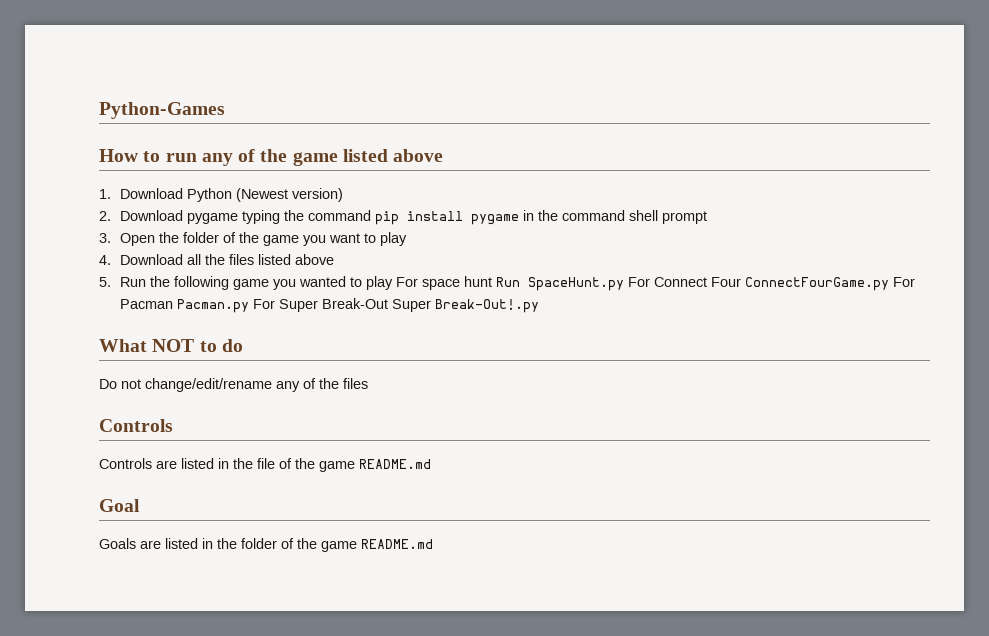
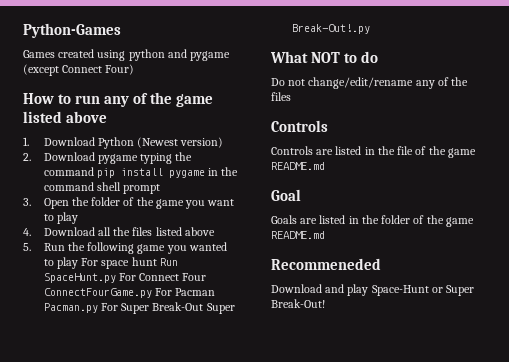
+ Games created using python and pygame (except Connect Four)
+ Recommeneded
+ Download and play Space-Hunt or Super Break-Out!

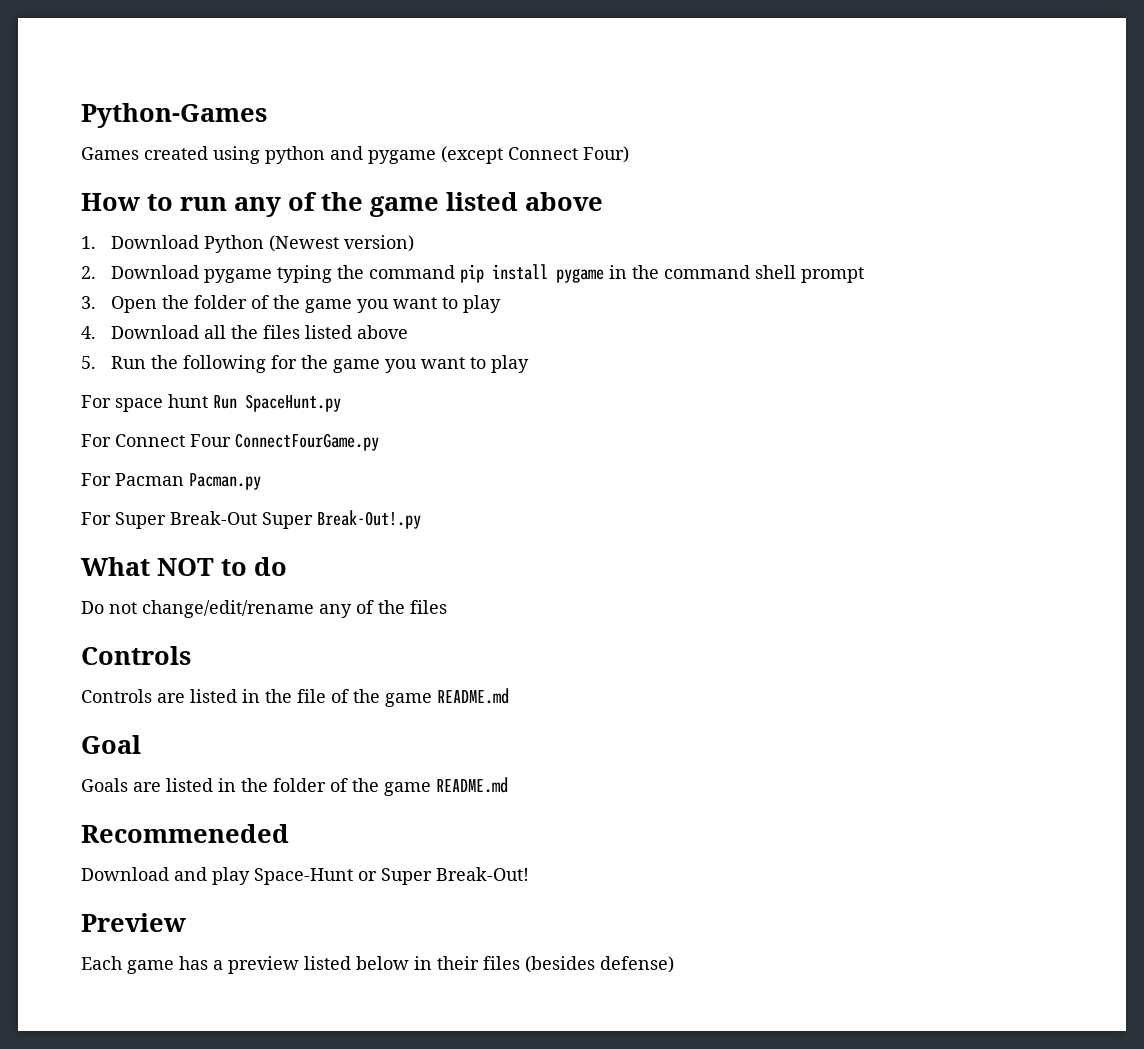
- 5. Run the following game you wanted to play For space hunt Run SpaceHunt.py For Connect Four ConnectFourGame.py For Pacman Pacman.py For Super Break-Out Super Break-Out!.py
+ 5. Run the following for the game you want to play
+ For space hunt Run SpaceHunt.py
+ For Connect Four ConnectFourGame.py
+ For Pacman Pacman.py
+ For Super Break-Out Super Break-Out!.py
+ Preview
+ Each game has a preview listed below in their files (besides defense)

